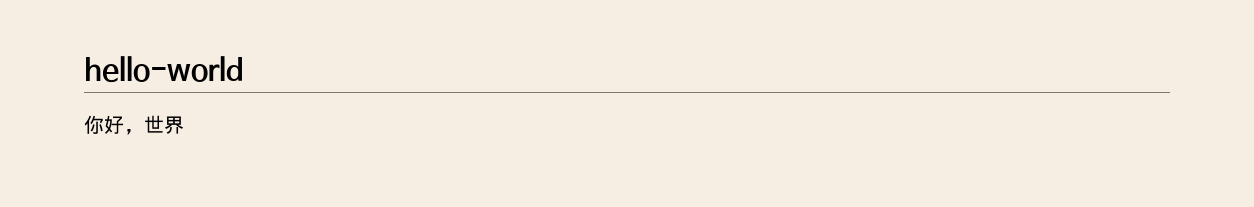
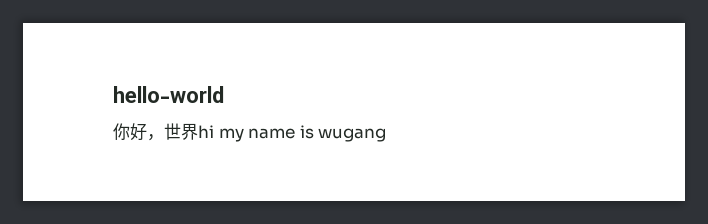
- 你好，世界
+ 你好，世界hi my name is wugang

